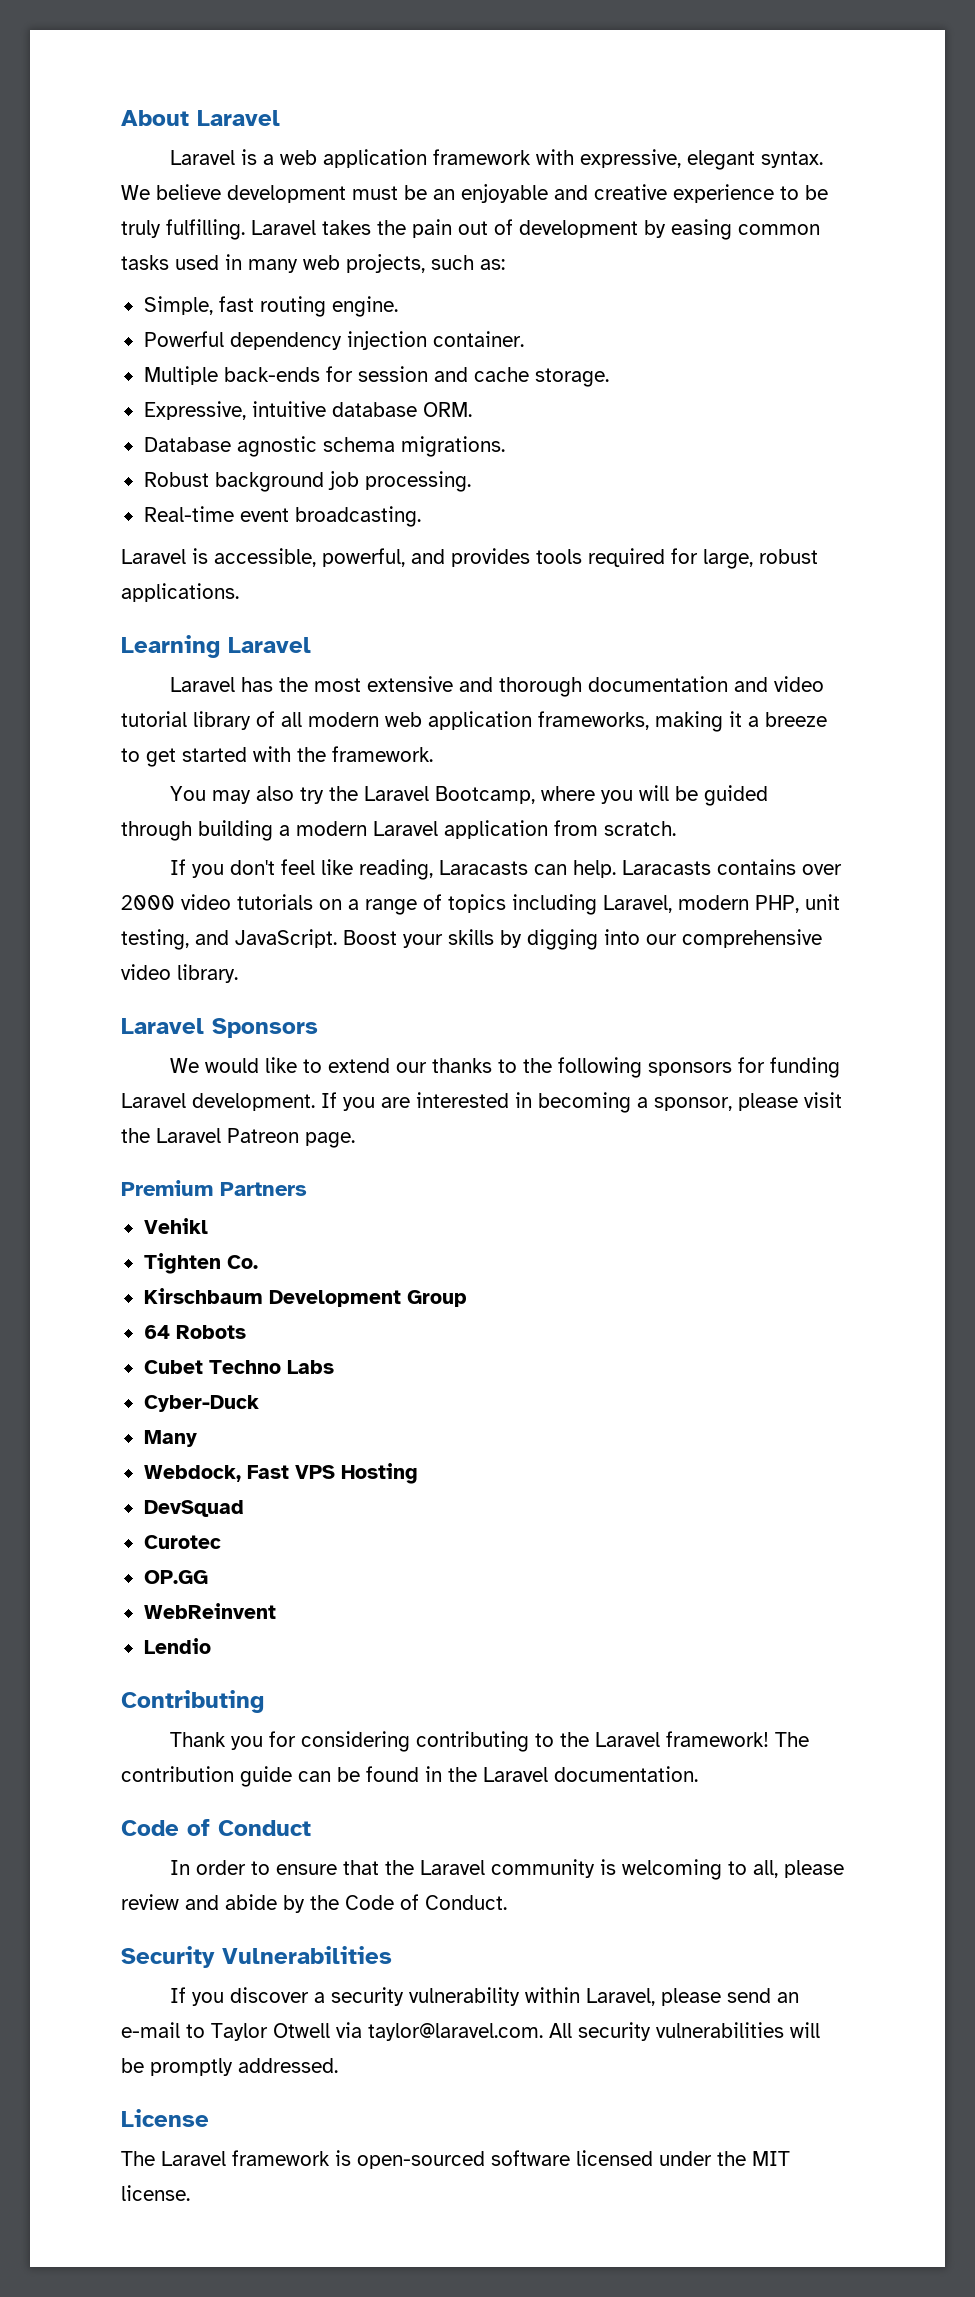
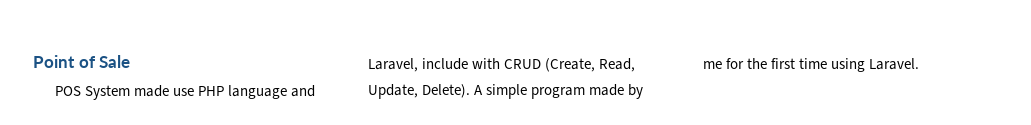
- About Laravel
- Laravel is a web application framework with expressive, elegant syntax. We believe development must be an enjoyable and creative experience to be truly fulfilling. Laravel takes the pain out of development by easing common tasks used in many web projects, such as:
- Simple, fast routing engine.
- Powerful dependency injection container.
- Multiple back-ends for session and cache storage.
- Expressive, intuitive database ORM.
- Database agnostic schema migrations.
- Robust background job processing.
- Real-time event broadcasting.
- Laravel is accessible, powerful, and provides tools required for large, robust applications.
- Learning Laravel
- Laravel has the most extensive and thorough documentation and video tutorial library of all modern web application frameworks, making it a breeze to get started with the framework.
- You may also try the Laravel Bootcamp, where you will be guided through building a modern Laravel application from scratch.
- If you don't feel like reading, Laracasts can help. Laracasts contains over 2000 video tutorials on a range of topics including Laravel, modern PHP, unit testing, and JavaScript. Boost your skills by digging into our comprehensive video library.
- Laravel Sponsors
- We would like to extend our thanks to the following sponsors for funding Laravel development. If you are interested in becoming a sponsor, please visit the Laravel Patreon page.
- Premium Partners
- Vehikl
- Tighten Co.
- Kirschbaum Development Group
- 64 Robots
- Cubet Techno Labs
- Cyber-Duck
- Many
- Webdock, Fast VPS Hosting
- DevSquad
- Curotec
- OP.GG
- WebReinvent
- Lendio
- Contributing
- Thank you for considering contributing to the Laravel framework! The contribution guide can be found in the Laravel documentation.
- Code of Conduct
- In order to ensure that the Laravel community is welcoming to all, please review and abide by the Code of Conduct.
- Security Vulnerabilities
- If you discover a security vulnerability within Laravel, please send an e-mail to Taylor Otwell via taylor@laravel.com. All security vulnerabilities will be promptly addressed.
- License
- The Laravel framework is open-sourced software licensed under the MIT license.
+ Point of Sale
+ POS System made use PHP language and Laravel, include with CRUD (Create, Read, Update, Delete). A simple program made by me for the first time using Laravel.

